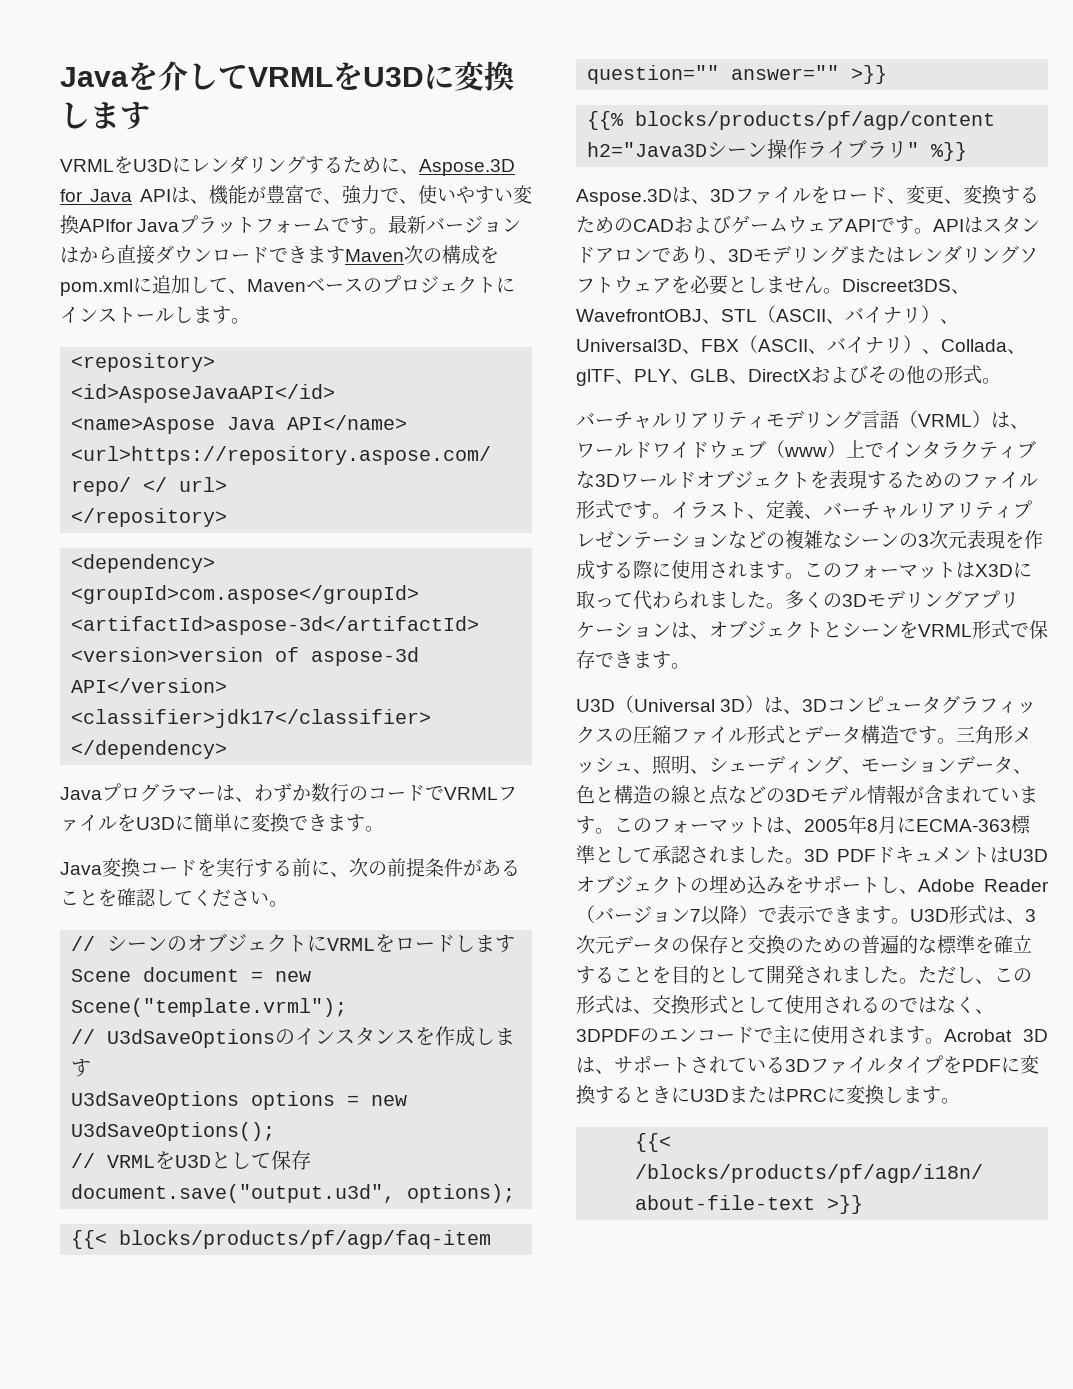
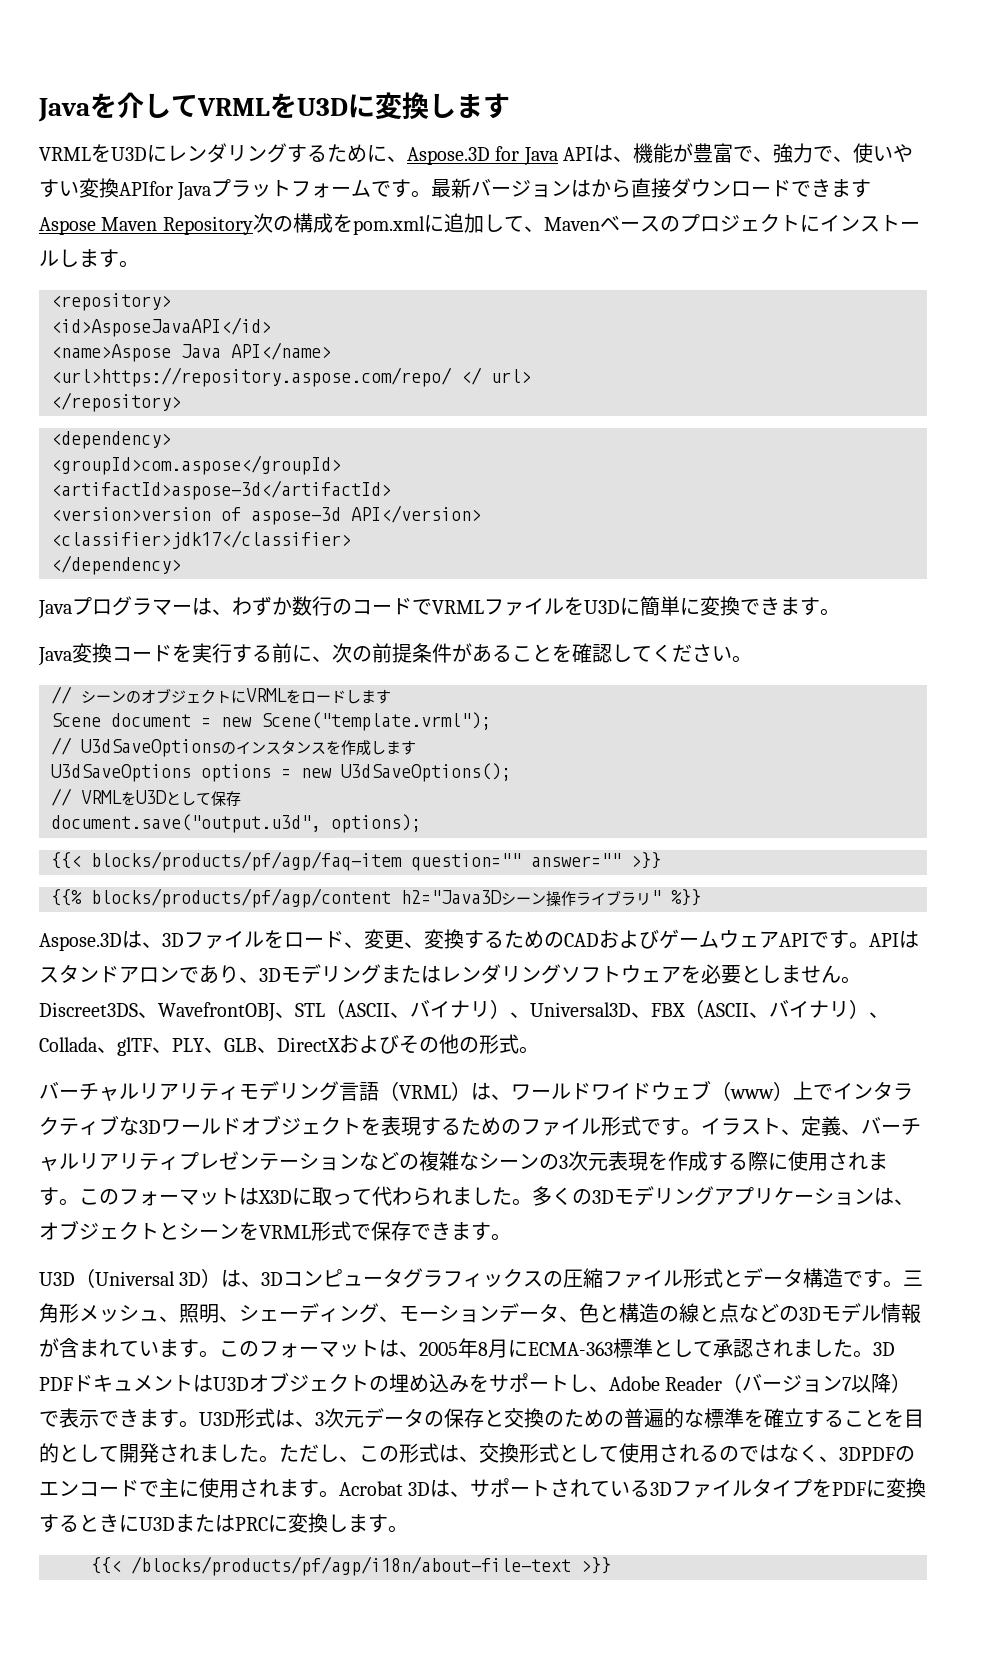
- 最新バージョンはから直接ダウンロードできますMaven次の構成をpom.xmlに追加して、Mavenベースのプロジェクトにインストールします。
+ 最新バージョンはから直接ダウンロードできますAspose Maven Repository次の構成をpom.xmlに追加して、Mavenベースのプロジェクトにインストールします。

